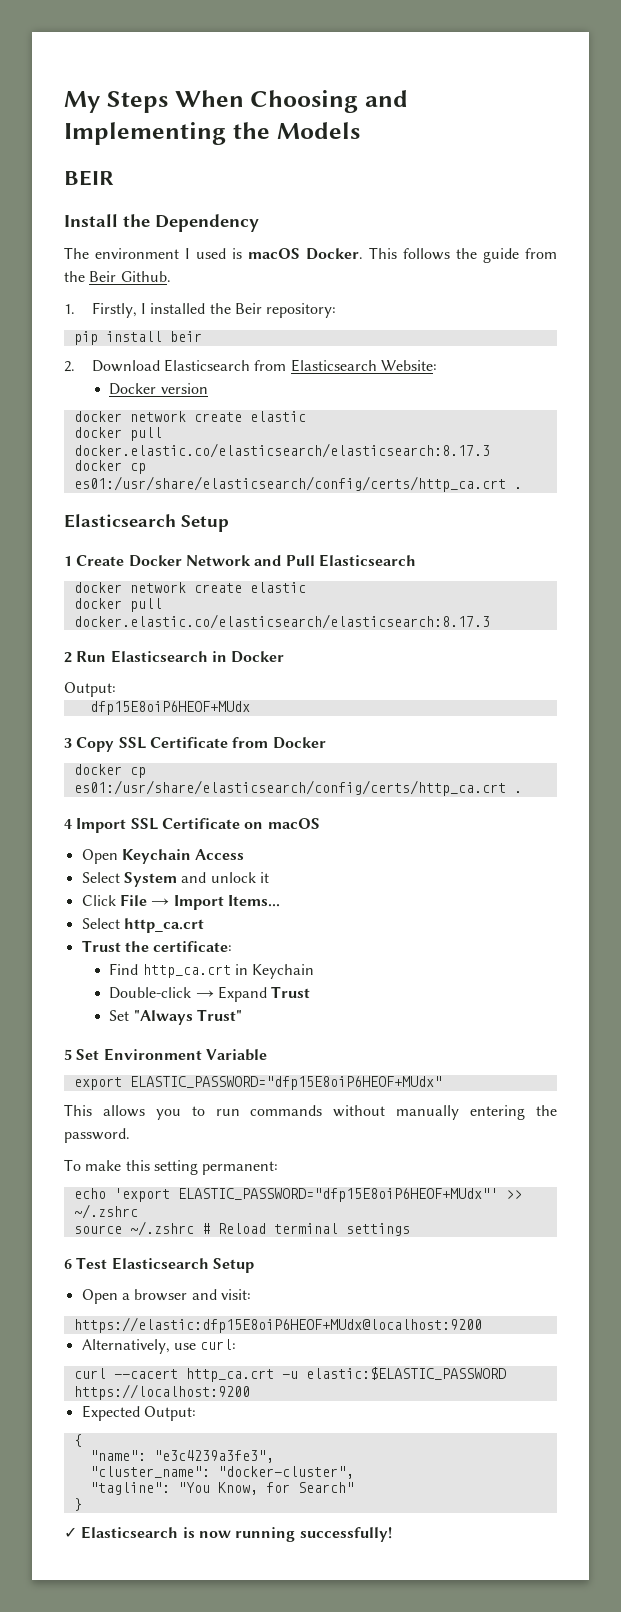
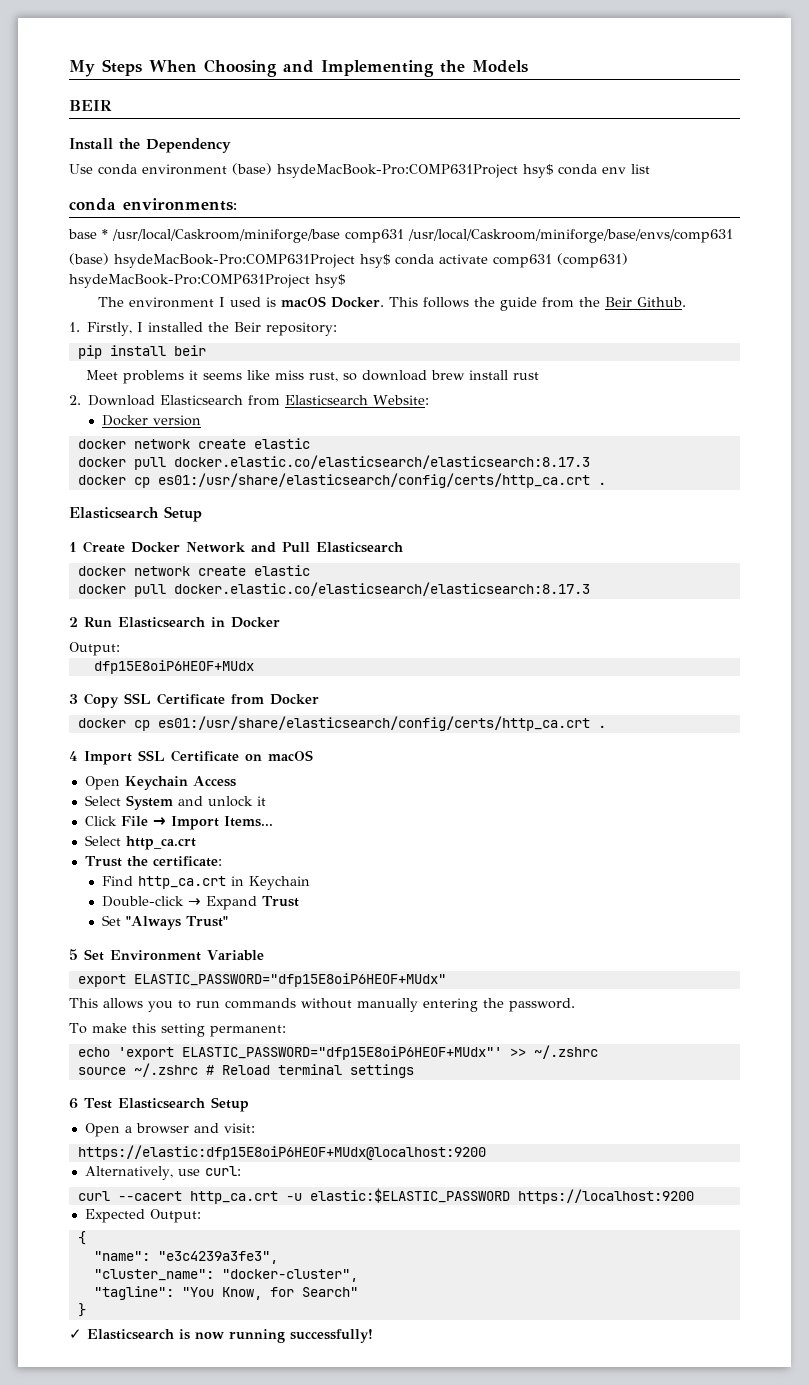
+ Use conda environment (base) hsydeMacBook-Pro:COMP631Project hsy$ conda env list
+ conda environments:
+ base * /usr/local/Caskroom/miniforge/base comp631 /usr/local/Caskroom/miniforge/base/envs/comp631
+ (base) hsydeMacBook-Pro:COMP631Project hsy$ conda activate comp631 (comp631) hsydeMacBook-Pro:COMP631Project hsy$
+ Meet problems it seems like miss rust, so download brew install rust

